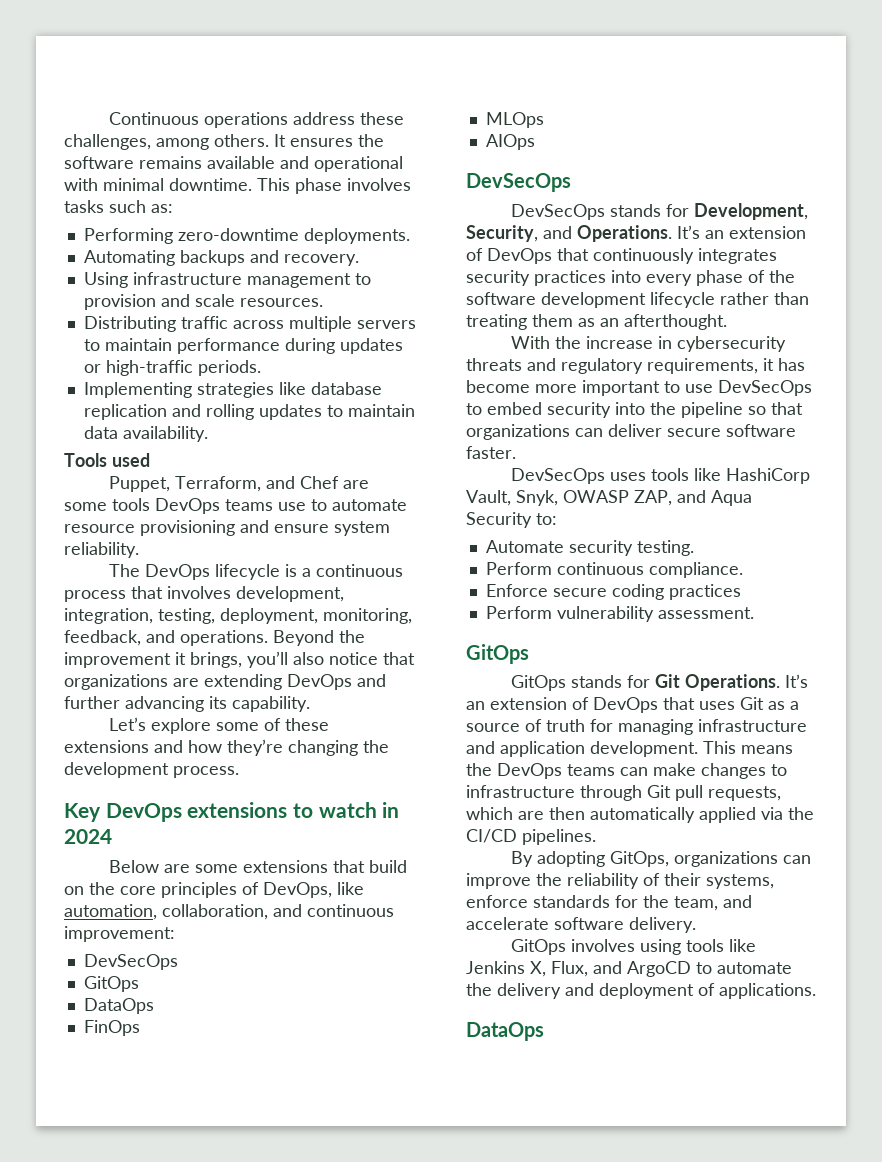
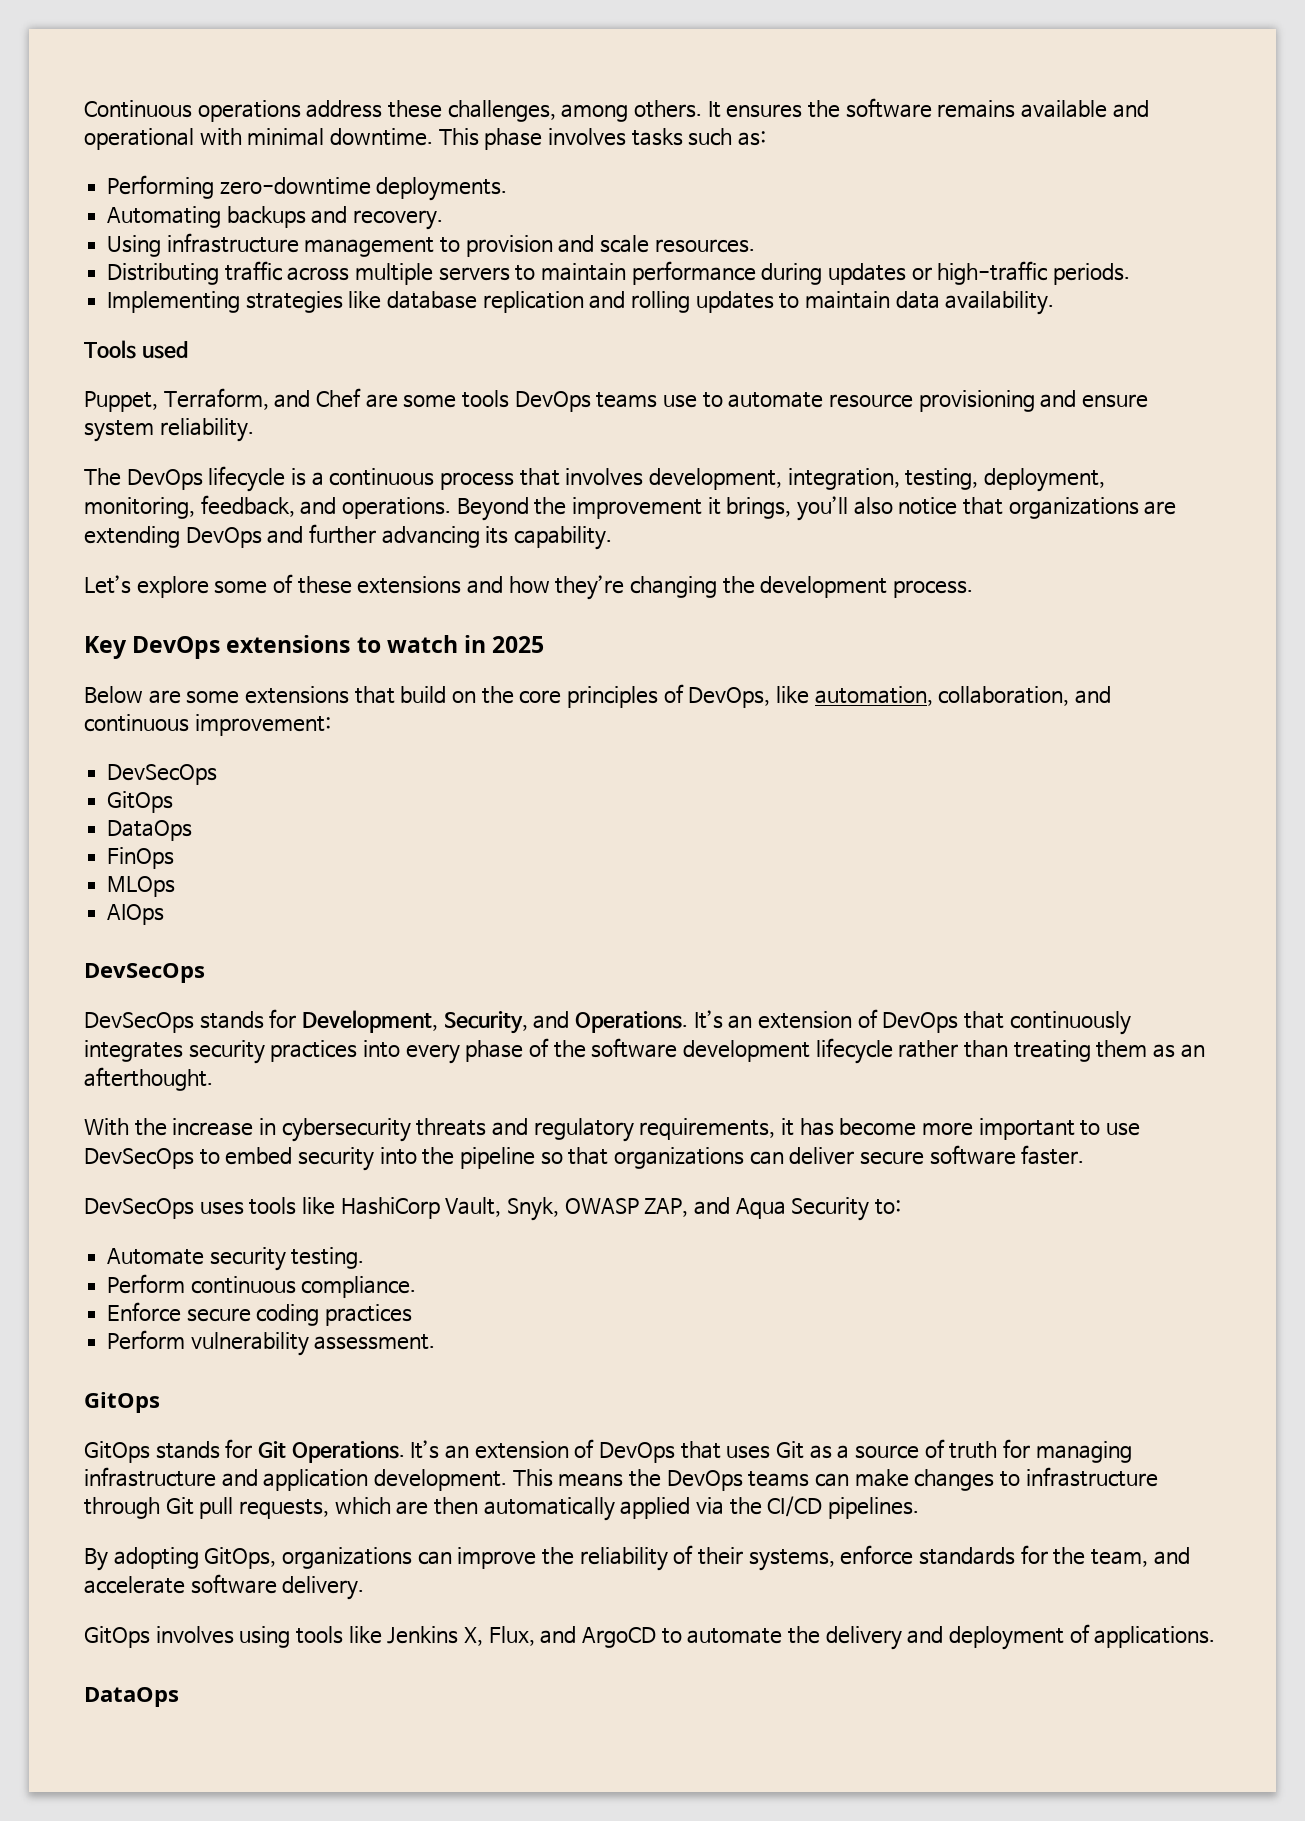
- Key DevOps extensions to watch in 2024
+ Key DevOps extensions to watch in 2025

